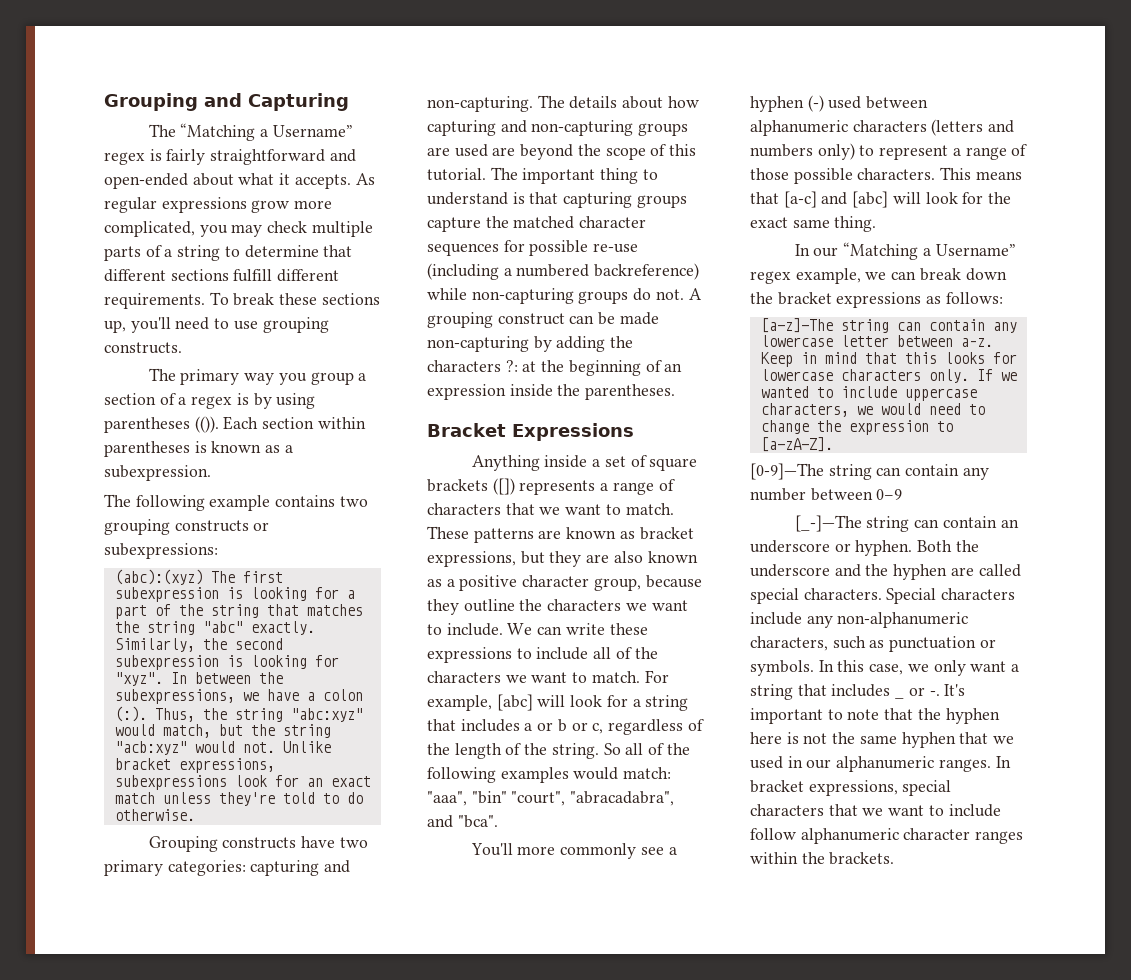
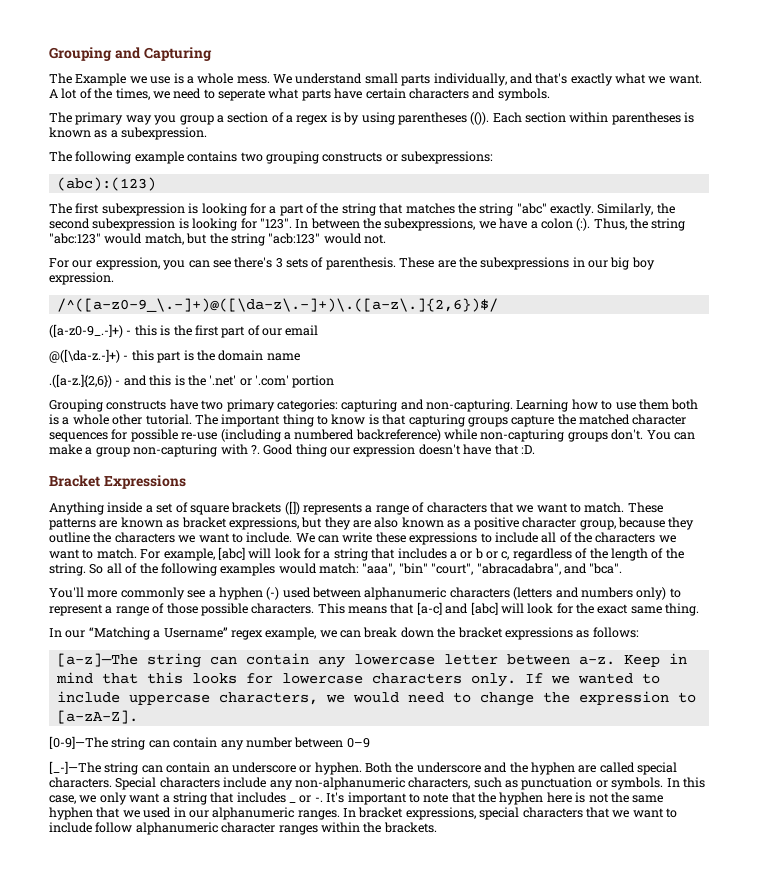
- The “Matching a Username” regex is fairly straightforward and open-ended about what it accepts. As regular expressions grow more complicated, you may check multiple parts of a string to determine that different sections fulfill different requirements. To break these sections up, you'll need to use grouping constructs.
+ The Example we use is a whole mess. We understand small parts individually, and that's exactly what we want. A lot of the times, we need to seperate what parts have certain characters and symbols.
- (abc):(xyz) The first subexpression is looking for a part of the string that matches the string "abc" exactly.
+ (abc):(123)
+ The first subexpression is looking for a part of the string that matches the string "abc" exactly.
- Similarly, the second subexpression is looking for "xyz".
+ Similarly, the second subexpression is looking for "123".
- Thus, the string "abc:xyz" would match, but the string "acb:xyz" would not. Unlike bracket expressions, subexpressions look for an exact match unless they're told to do otherwise.
+ Thus, the string "abc:123" would match, but the string "acb:123" would not.
+ For our expression, you can see there's 3 sets of parenthesis. These are the subexpressions in our big boy expression.
+ /^([a-z0-9_\.-]+)@([\da-z\.-]+)\.([a-z\.]{2,6})$/
+ ([a-z0-9_.-]+) - this is the first part of our email
+ @([\da-z.-]+) - this part is the domain name
+ .([a-z.]{2,6}) - and this is the '.net' or '.com' portion
- The details about how capturing and non-capturing groups are used are beyond the scope of this tutorial.
+ Learning how to use them both is a whole other tutorial.
- The important thing to understand is that capturing groups capture the matched character sequences for possible re-use (including a numbered backreference) while non-capturing groups do not. A grouping construct can be made non-capturing by adding the characters ?: at the beginning of an expression inside the parentheses.
+ The important thing to know is that capturing groups capture the matched character sequences for possible re-use (including a numbered backreference) while non-capturing groups don't. You can make a group non-capturing with ?. Good thing our expression doesn't have that :D.

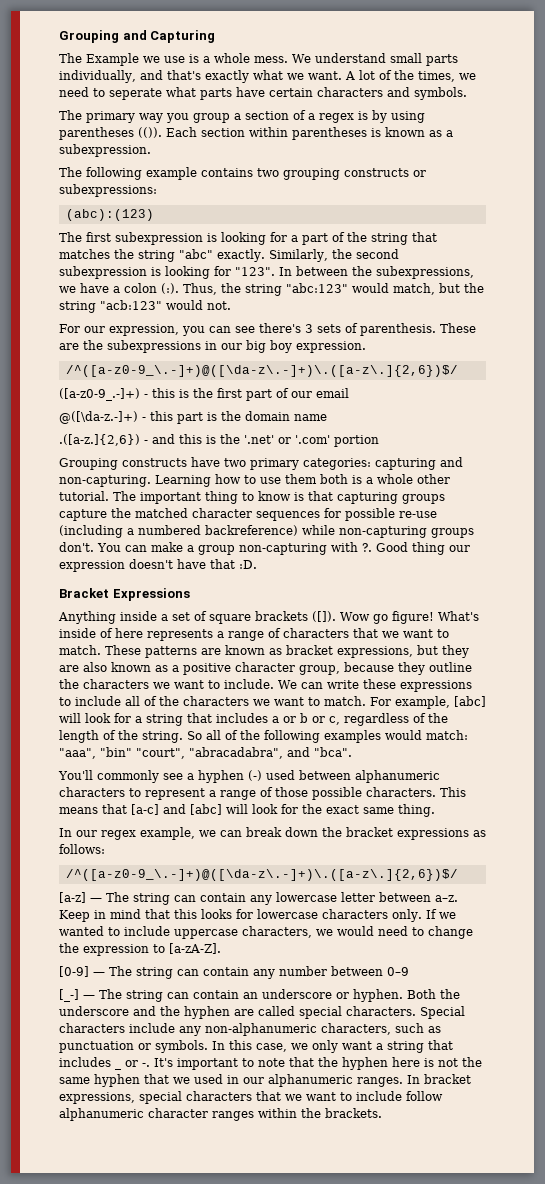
- Anything inside a set of square brackets ([]) represents a range of characters that we want to match.
+ Anything inside a set of square brackets ([]). Wow go figure! What's inside of here represents a range of characters that we want to match.
- You'll more commonly see a hyphen (-) used between alphanumeric characters (letters and numbers only) to represent a range of those possible characters.
+ You'll commonly see a hyphen (-) used between alphanumeric characters to represent a range of those possible characters.
- In our “Matching a Username” regex example, we can break down the bracket expressions as follows:
- [a-z]—The string can contain any lowercase letter between a–z.
+ In our regex example, we can break down the bracket expressions as follows:
+ /^([a-z0-9_\.-]+)@([\da-z\.-]+)\.([a-z\.]{2,6})$/
+ [a-z] — The string can contain any lowercase letter between a–z.
- [0-9]—The string can contain any number between 0–9
+ [0-9] — The string can contain any number between 0–9
- [_-]—The string can contain an underscore or hyphen.
+ [_-] — The string can contain an underscore or hyphen.

